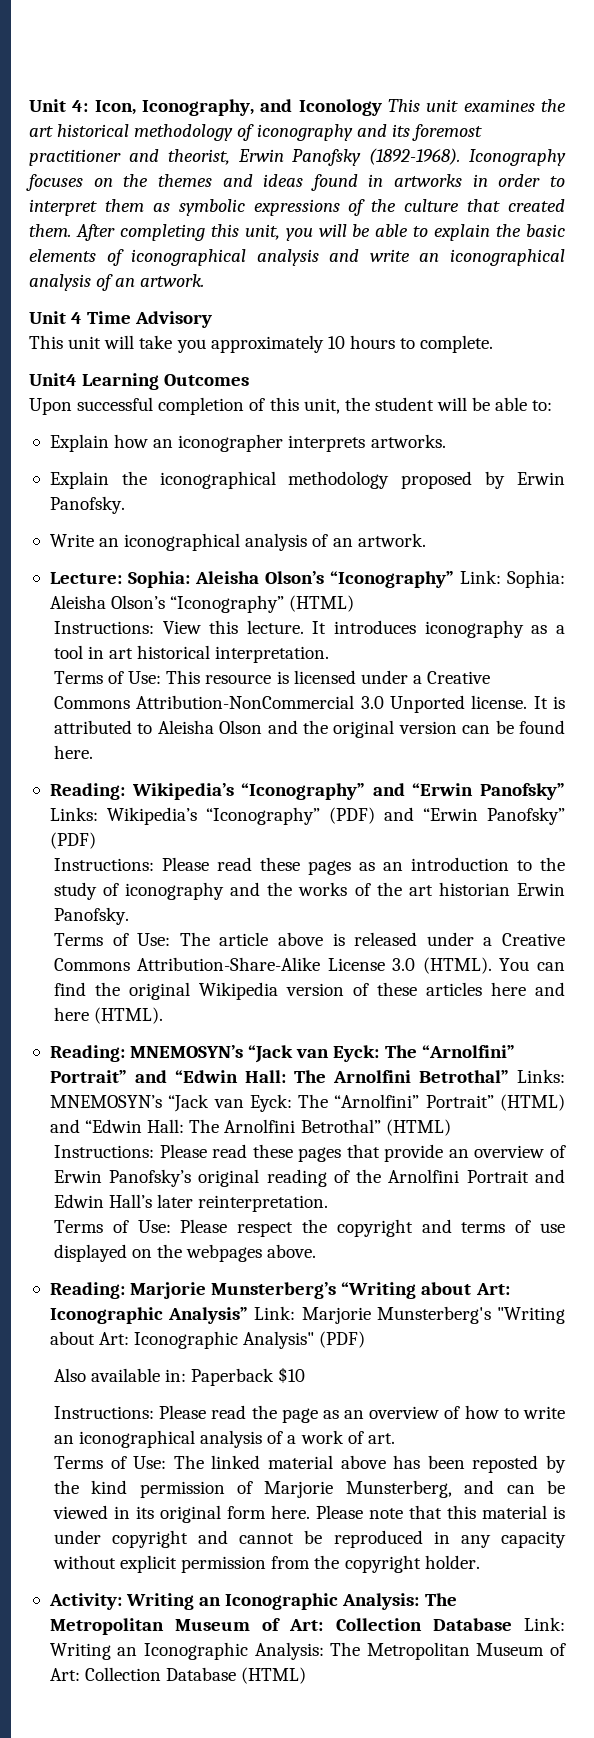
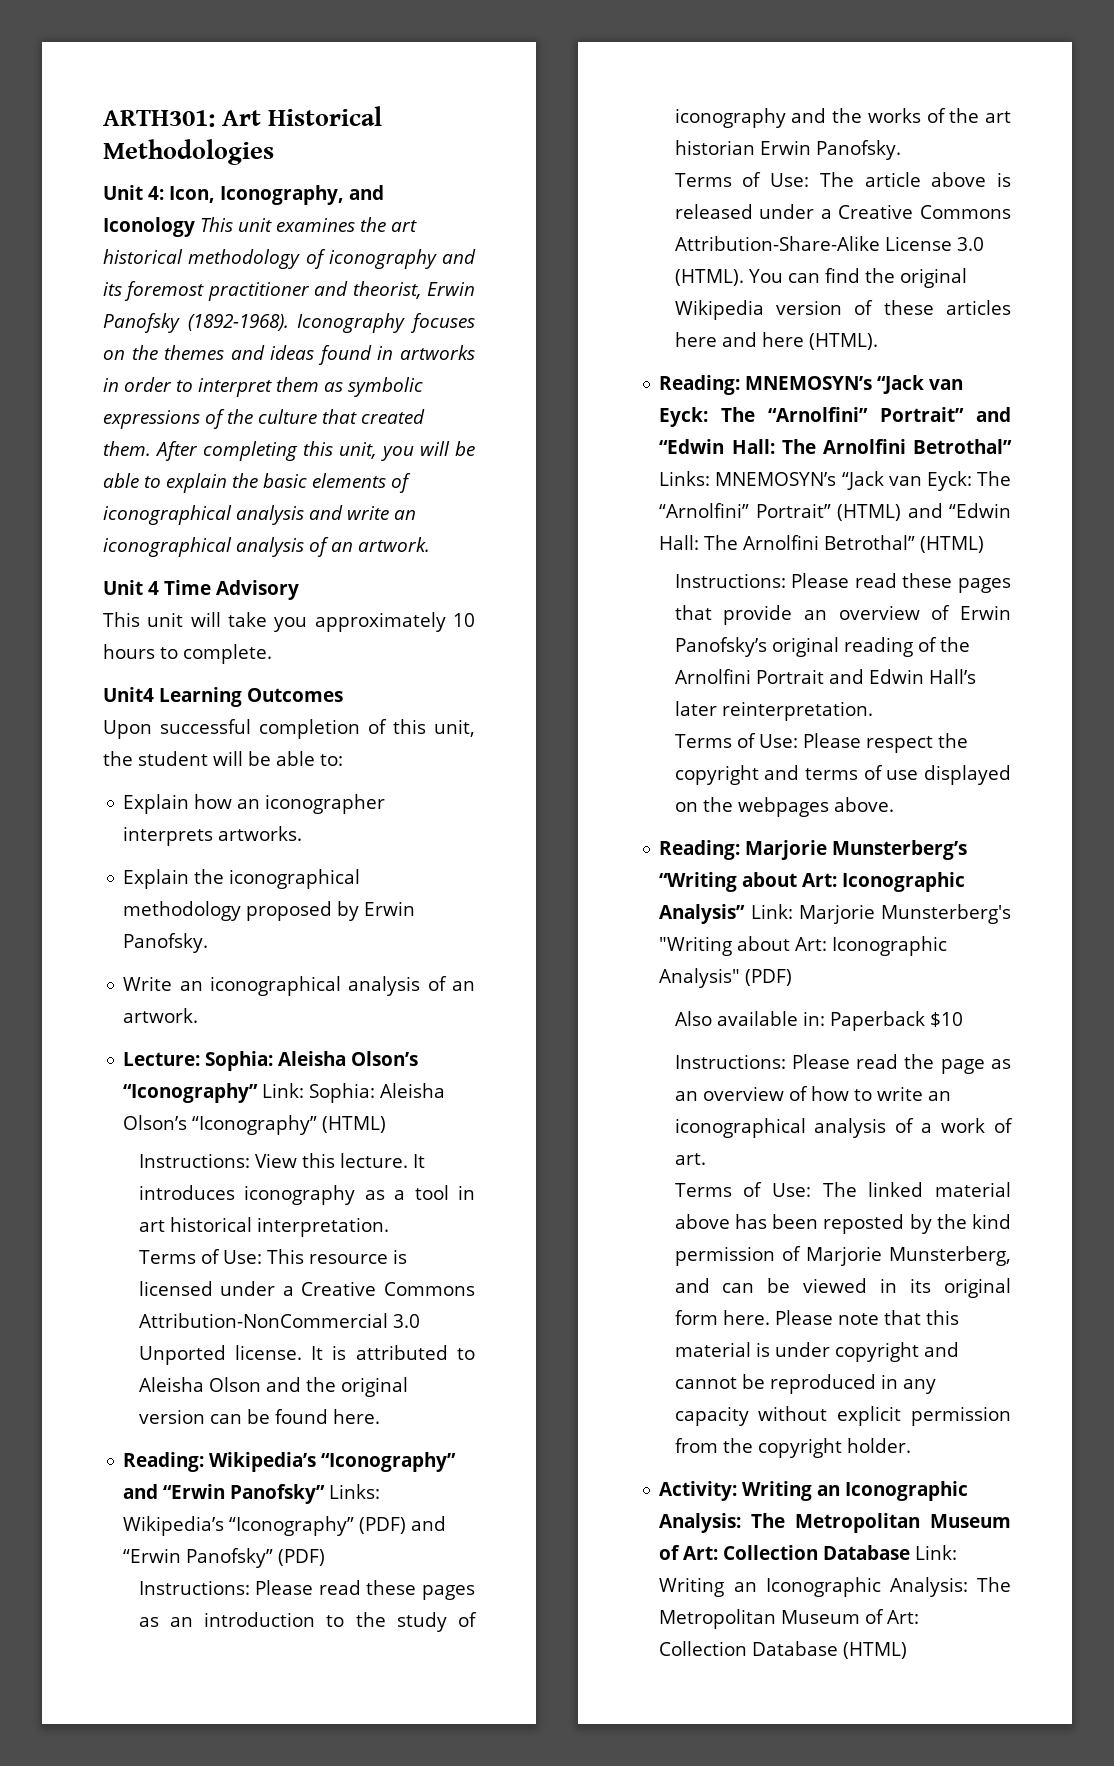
+ ARTH301: Art Historical Methodologies

